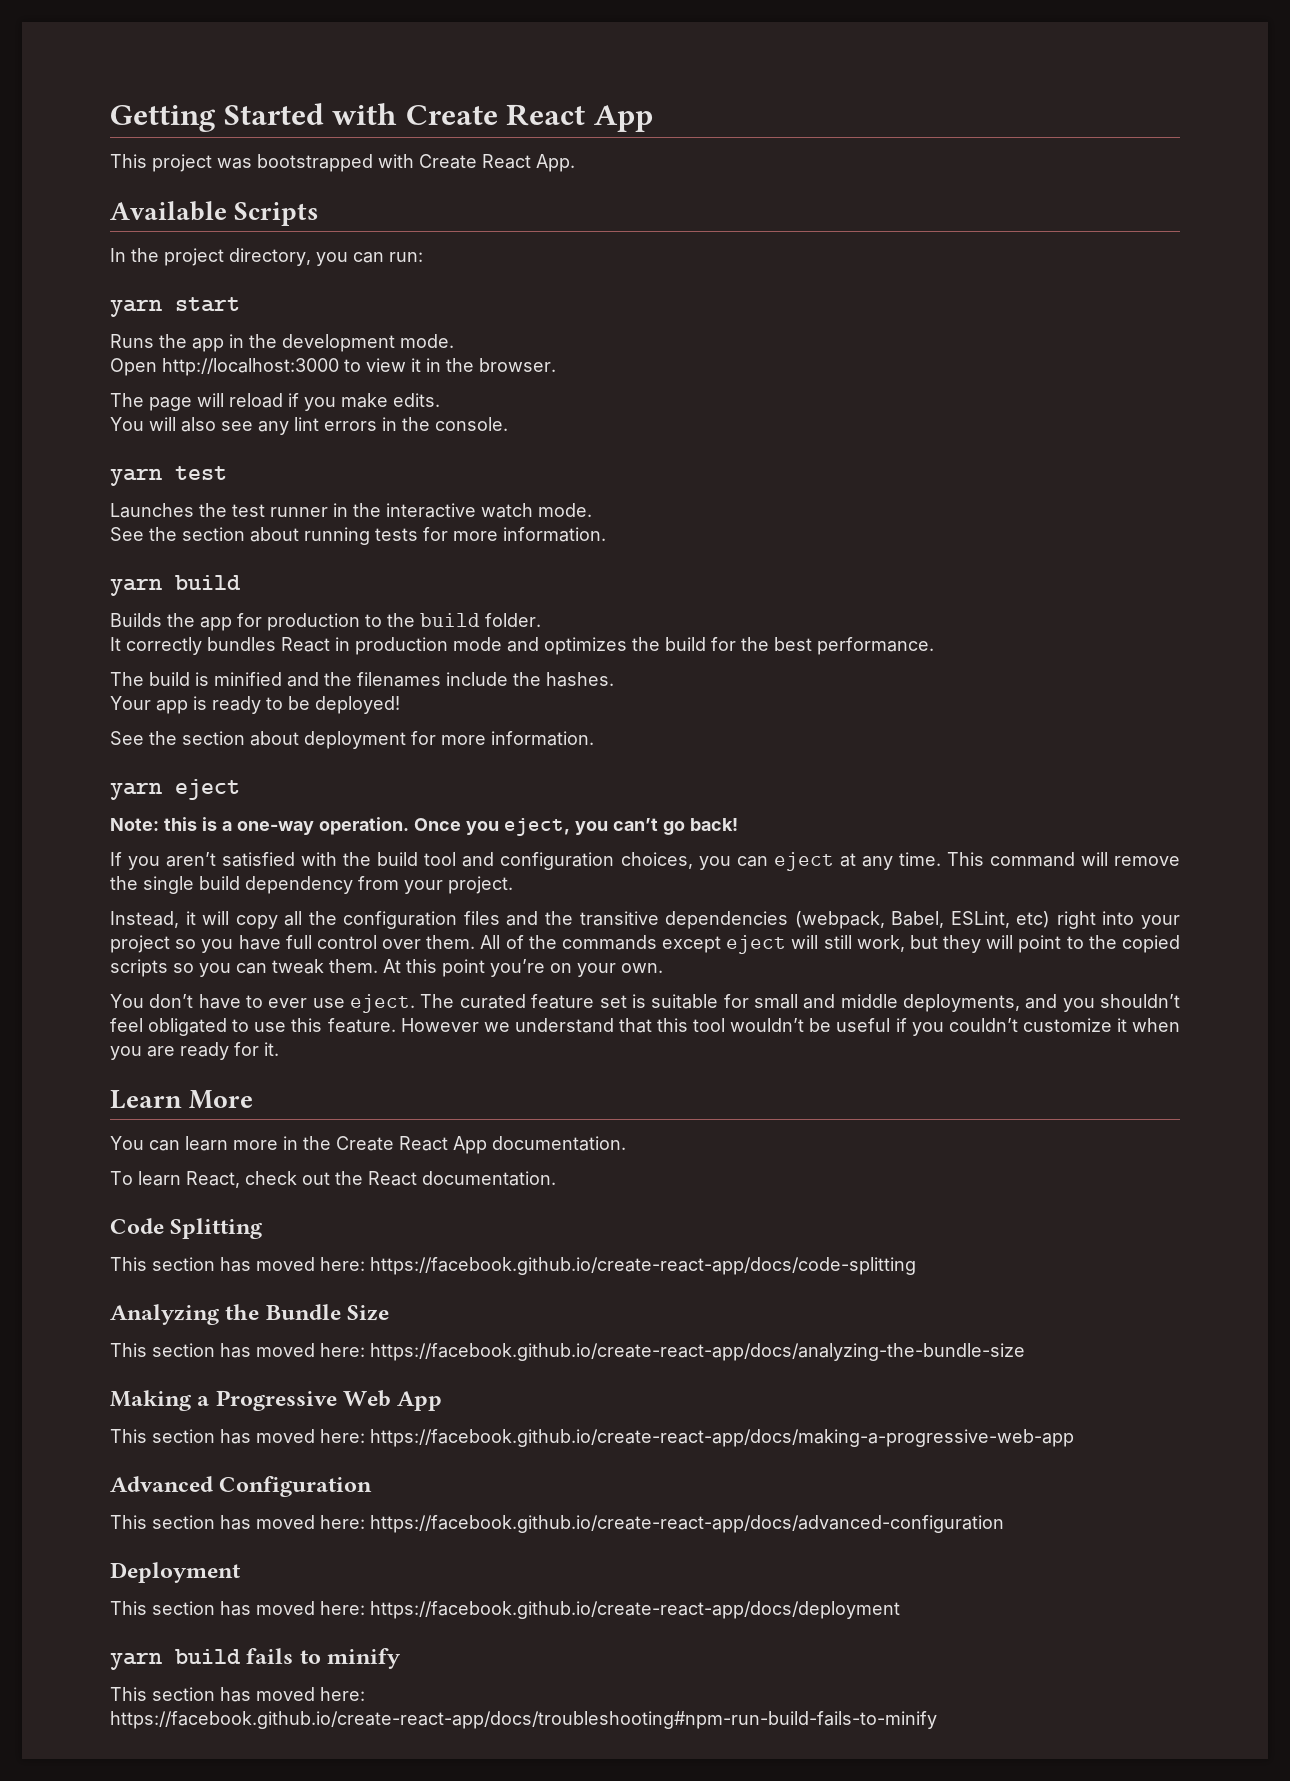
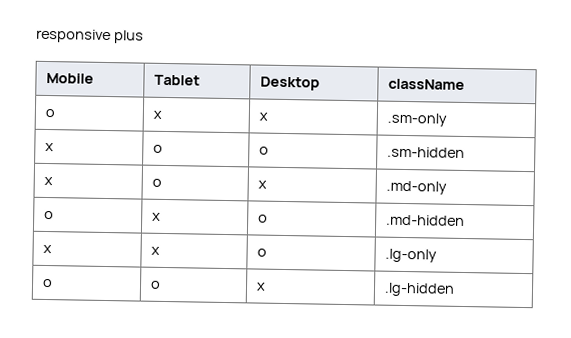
- Getting Started with Create React App
- This project was bootstrapped with Create React App.
- Available Scripts
- In the project directory, you can run:
- yarn start
- Runs the app in the development mode.
- Open http://localhost:3000 to view it in the browser.
- The page will reload if you make edits.
- You will also see any lint errors in the console.
- yarn test
- Launches the test runner in the interactive watch mode.
- See the section about running tests for more information.
- yarn build
- Builds the app for production to the build folder.
- It correctly bundles React in production mode and optimizes the build for the best performance.
- The build is minified and the filenames include the hashes.
- Your app is ready to be deployed!
- See the section about deployment for more information.
- yarn eject
- Note: this is a one-way operation. Once you eject, you can’t go back!
- If you aren’t satisfied with the build tool and configuration choices, you can eject at any time. This command will remove the single build dependency from your project.
- Instead, it will copy all the configuration files and the transitive dependencies (webpack, Babel, ESLint, etc) right into your project so you have full control over them. All of the commands except eject will still work, but they will point to the copied scripts so you can tweak them. At this point you’re on your own.
- You don’t have to ever use eject. The curated feature set is suitable for small and middle deployments, and you shouldn’t feel obligated to use this feature. However we understand that this tool wouldn’t be useful if you couldn’t customize it when you are ready for it.
- Learn More
- You can learn more in the Create React App documentation.
- To learn React, check out the React documentation.
- Code Splitting
- This section has moved here: https://facebook.github.io/create-react-app/docs/code-splitting
- Analyzing the Bundle Size
- This section has moved here: https://facebook.github.io/create-react-app/docs/analyzing-the-bundle-size
- Making a Progressive Web App
- This section has moved here: https://facebook.github.io/create-react-app/docs/making-a-progressive-web-app
- Advanced Configuration
- This section has moved here: https://facebook.github.io/create-react-app/docs/advanced-configuration
- Deployment
- This section has moved here: https://facebook.github.io/create-react-app/docs/deployment
- yarn build fails to minify
- This section has moved here: https://facebook.github.io/create-react-app/docs/troubleshooting#npm-run-build-fails-to-minify
+ responsive plus
+ Mobile | Tablet | Desktop | className
+ o | x | x | .sm-only
+ x | o | o | .sm-hidden
+ x | o | x | .md-only
+ o | x | o | .md-hidden
+ x | x | o | .lg-only
+ o | o | x | .lg-hidden

